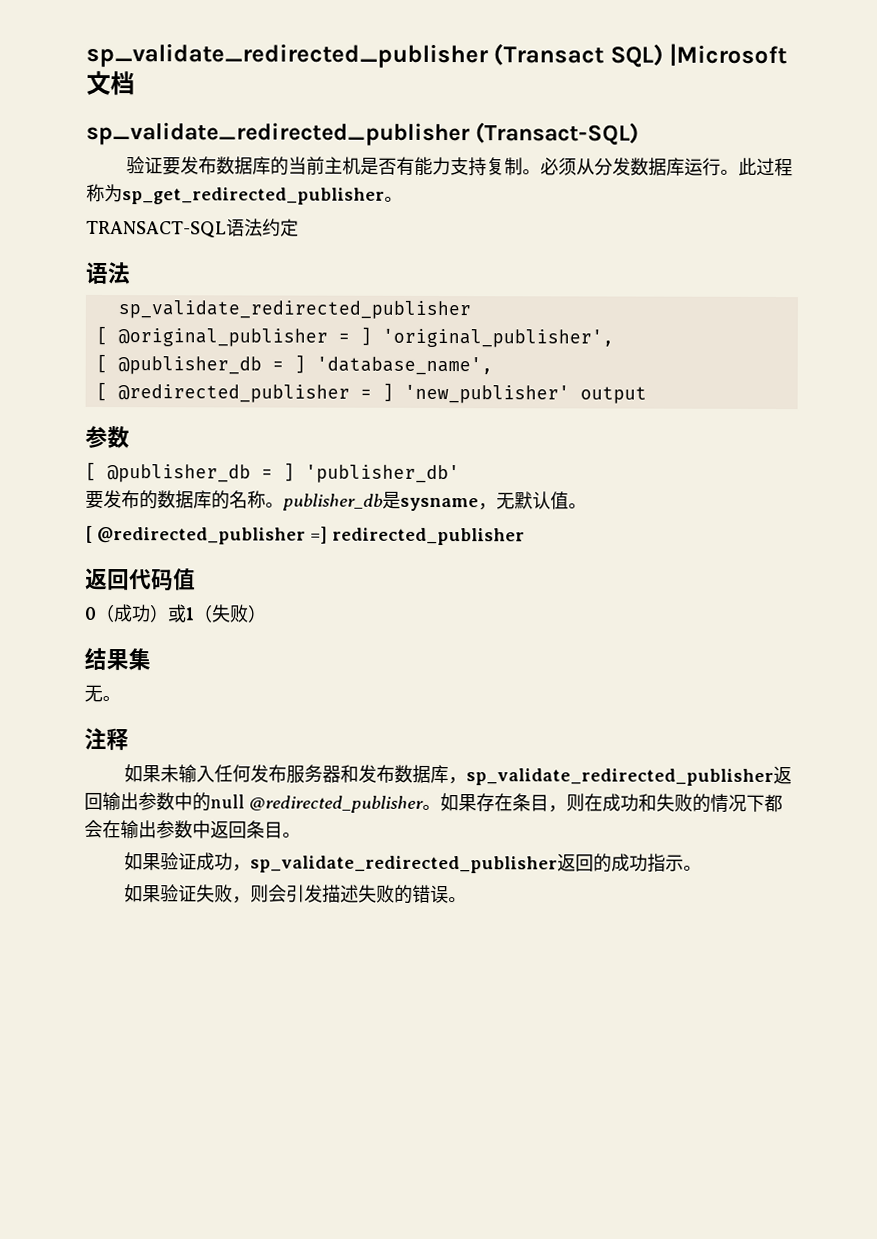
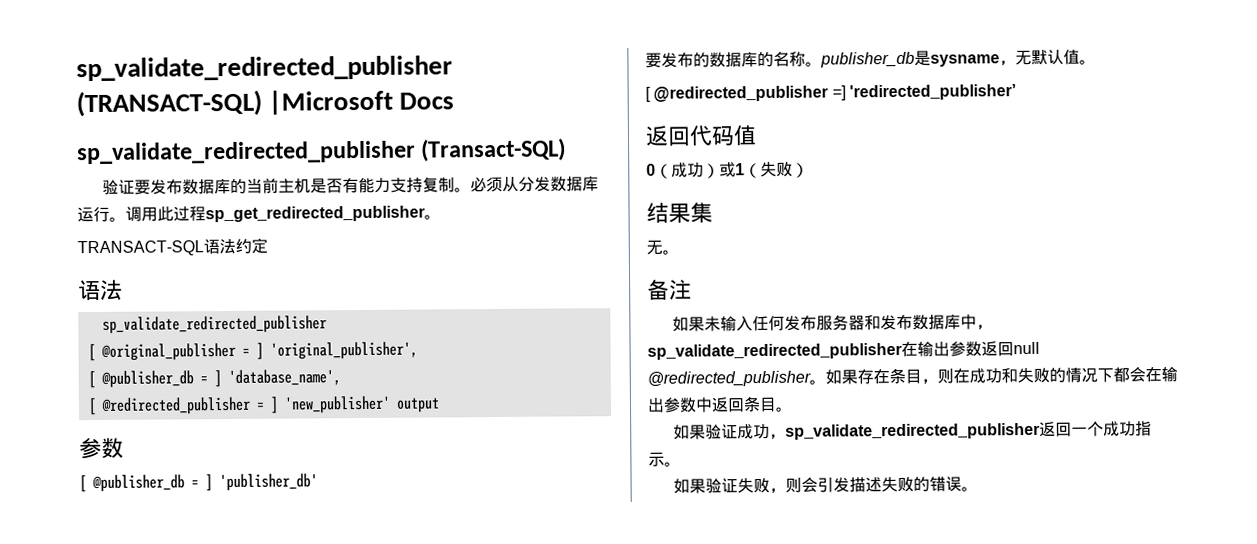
- sp_validate_redirected_publisher (Transact SQL) |Microsoft文档
+ sp_validate_redirected_publisher (TRANSACT-SQL) |Microsoft Docs
- 此过程称为sp_get_redirected_publisher。
+ 调用此过程sp_get_redirected_publisher。
- [ @redirected_publisher =] redirected_publisher
+ [ @redirected_publisher =] 'redirected_publisher’
- 注释
+ 备注
- 如果未输入任何发布服务器和发布数据库，sp_validate_redirected_publisher返回输出参数中的null @redirected_publisher。
+ 如果未输入任何发布服务器和发布数据库中，sp_validate_redirected_publisher在输出参数返回null @redirected_publisher。
- 如果验证成功，sp_validate_redirected_publisher返回的成功指示。
+ 如果验证成功，sp_validate_redirected_publisher返回一个成功指示。

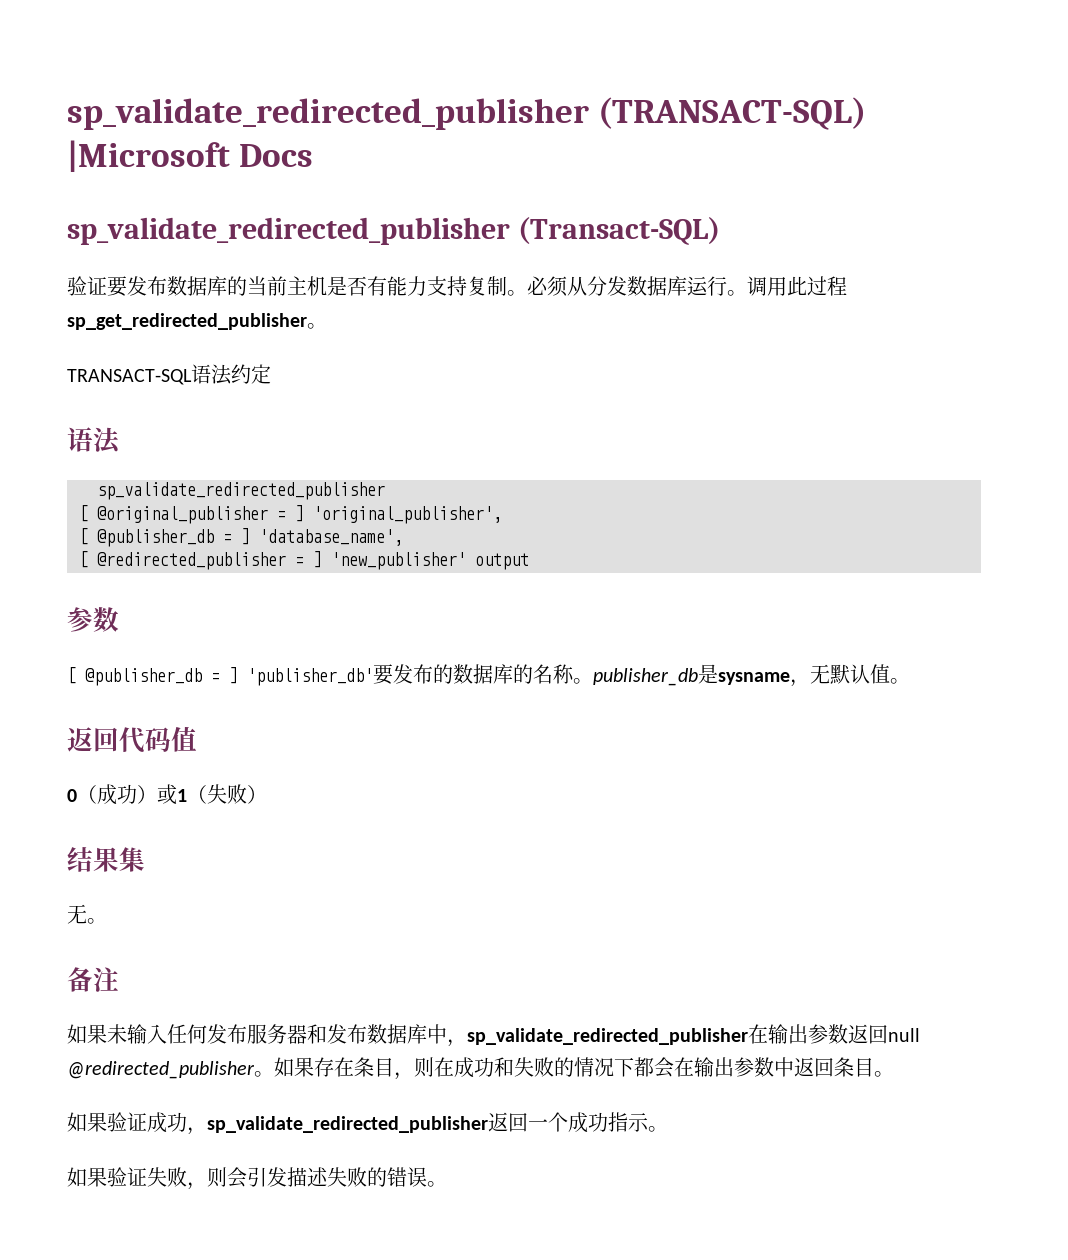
- [ @publisher_db = ] 'publisher_db'
- 要发布的数据库的名称。publisher_db是sysname，无默认值。
+ [ @publisher_db = ] 'publisher_db'要发布的数据库的名称。publisher_db是sysname，无默认值。
- [ @redirected_publisher =] 'redirected_publisher’

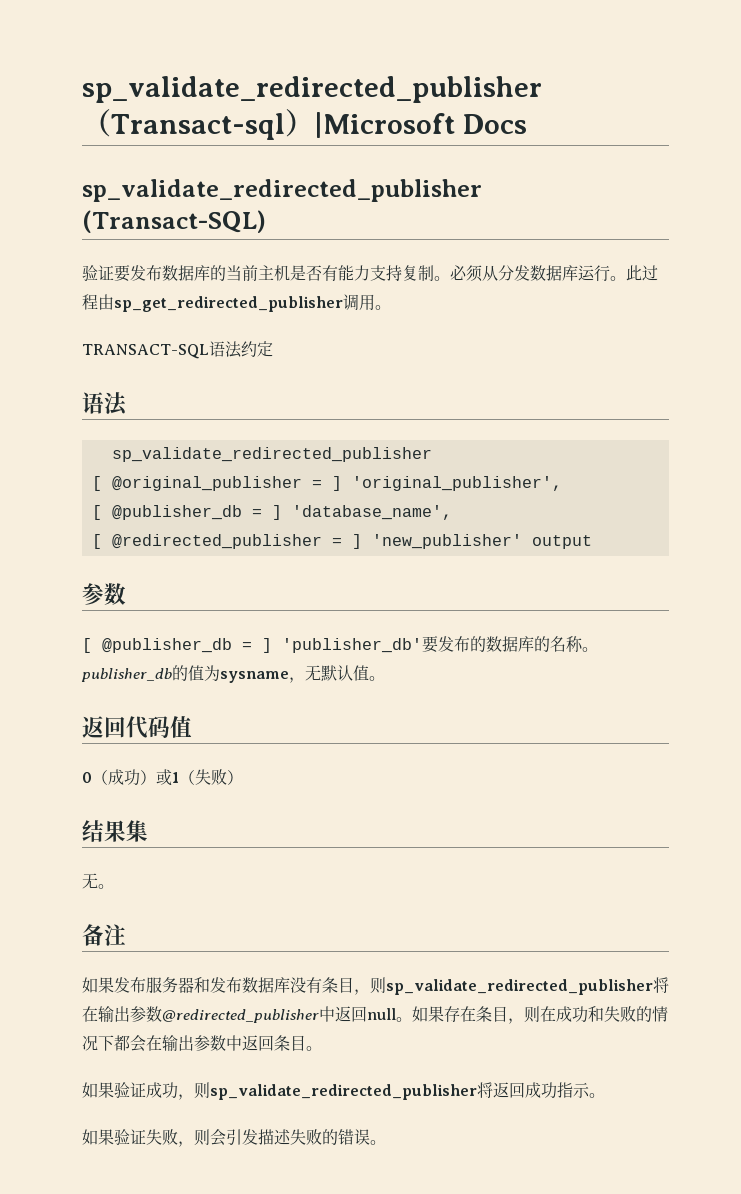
- sp_validate_redirected_publisher (TRANSACT-SQL) |Microsoft Docs
+ sp_validate_redirected_publisher（Transact-sql）|Microsoft Docs
- 调用此过程sp_get_redirected_publisher。
+ 此过程由sp_get_redirected_publisher调用。
- [ @publisher_db = ] 'publisher_db'要发布的数据库的名称。publisher_db是sysname，无默认值。
+ [ @publisher_db = ] 'publisher_db'要发布的数据库的名称。publisher_db的值为sysname，无默认值。
- 如果未输入任何发布服务器和发布数据库中，sp_validate_redirected_publisher在输出参数返回null @redirected_publisher。
+ 如果发布服务器和发布数据库没有条目，则sp_validate_redirected_publisher将在输出参数@redirected_publisher中返回null。
- 如果验证成功，sp_validate_redirected_publisher返回一个成功指示。
+ 如果验证成功，则sp_validate_redirected_publisher将返回成功指示。

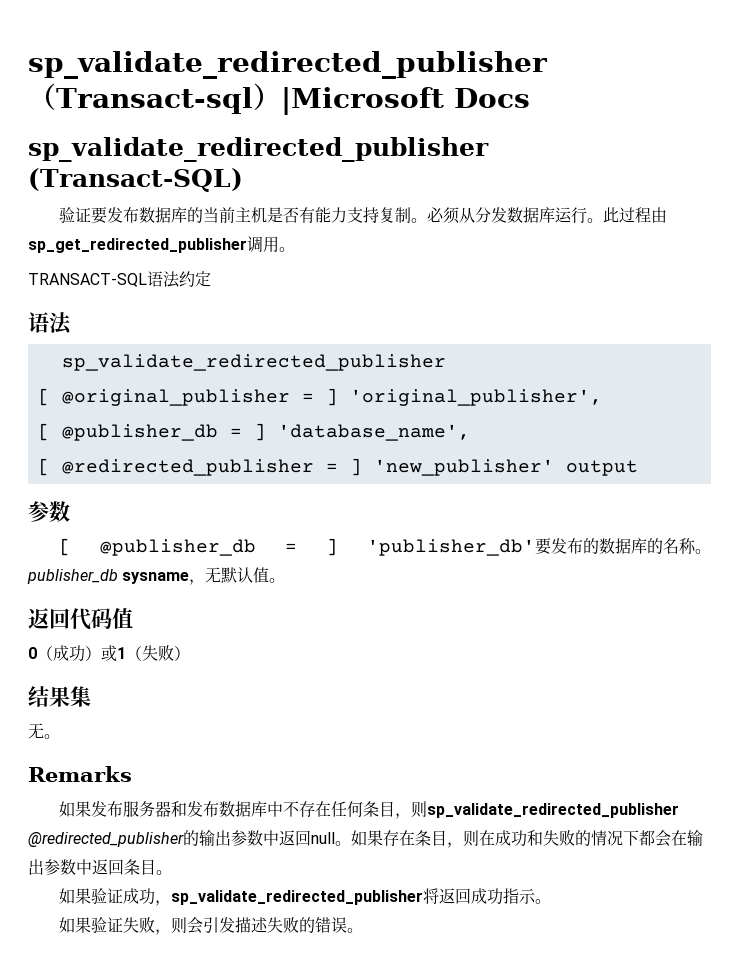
- [ @publisher_db = ] 'publisher_db'要发布的数据库的名称。publisher_db的值为sysname，无默认值。
+ [ @publisher_db = ] 'publisher_db'要发布的数据库的名称。publisher_db sysname，无默认值。
- 备注
+ Remarks
- 如果发布服务器和发布数据库没有条目，则sp_validate_redirected_publisher将在输出参数@redirected_publisher中返回null。
+ 如果发布服务器和发布数据库中不存在任何条目，则sp_validate_redirected_publisher @redirected_publisher的输出参数中返回null。
- 如果验证成功，则sp_validate_redirected_publisher将返回成功指示。
+ 如果验证成功，sp_validate_redirected_publisher将返回成功指示。

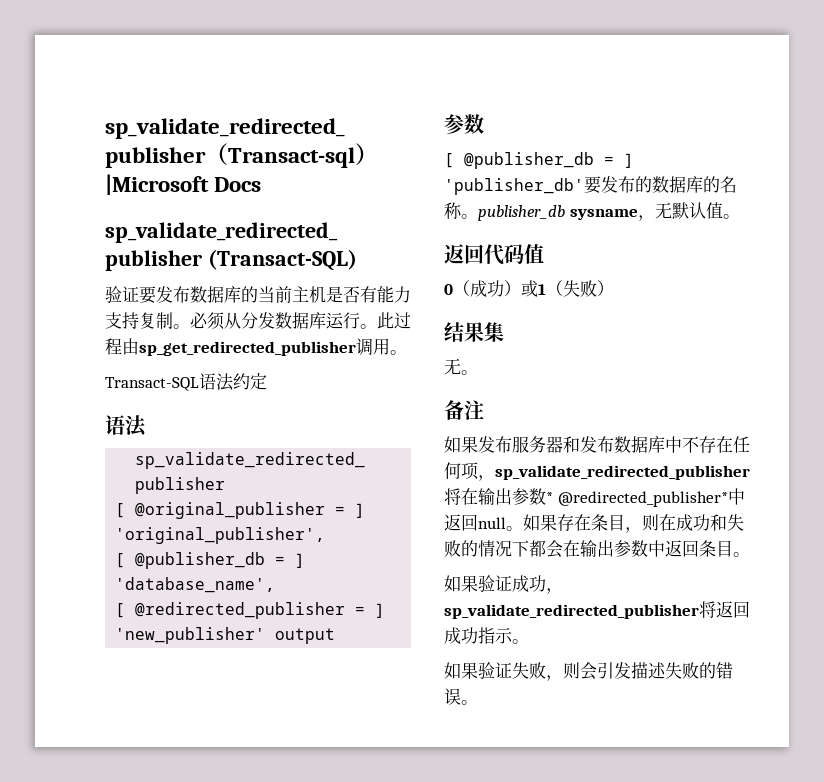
- TRANSACT-SQL语法约定
+ Transact-SQL语法约定
- Remarks
+ 备注
- 如果发布服务器和发布数据库中不存在任何条目，则sp_validate_redirected_publisher @redirected_publisher的输出参数中返回null。
+ 如果发布服务器和发布数据库中不存在任何项，sp_validate_redirected_publisher将在输出参数* @redirected_publisher*中返回null。

